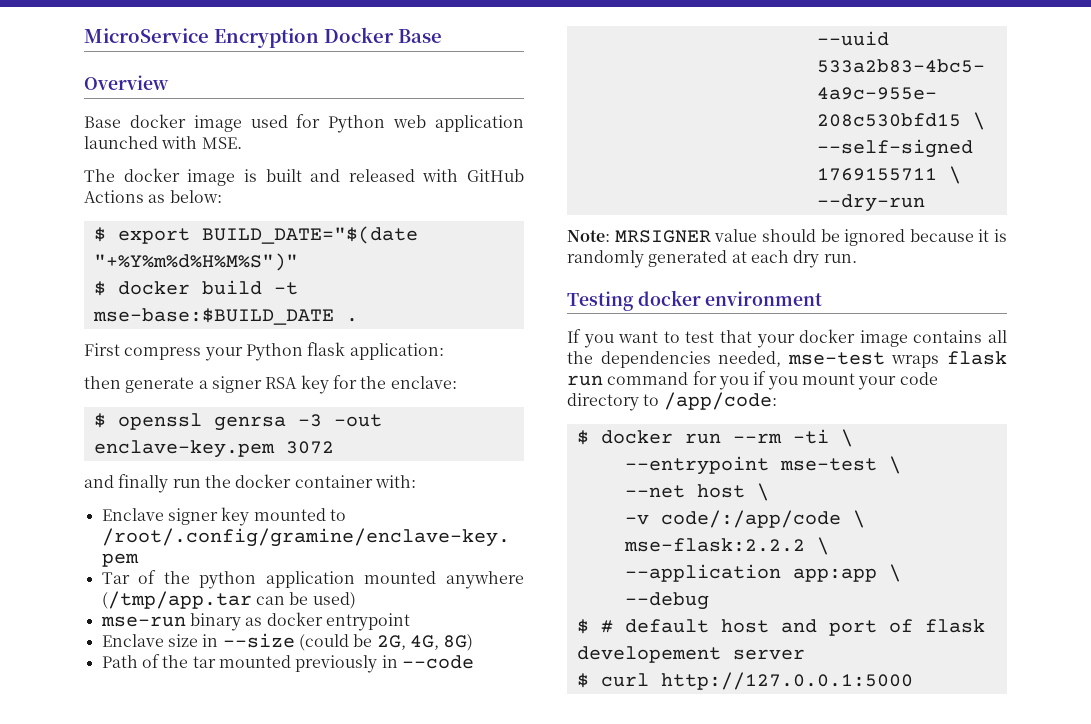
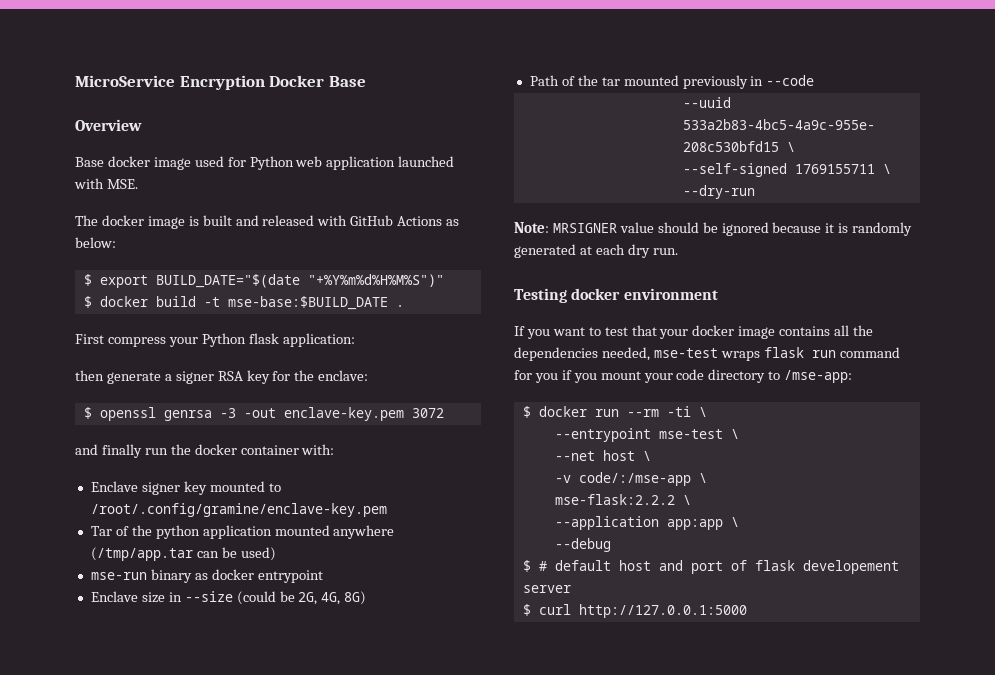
- If you want to test that your docker image contains all the dependencies needed, mse-test wraps flask run command for you if you mount your code directory to /app/code:
+ If you want to test that your docker image contains all the dependencies needed, mse-test wraps flask run command for you if you mount your code directory to /mse-app:
- -v code/:/app/code \
+ -v code/:/mse-app \

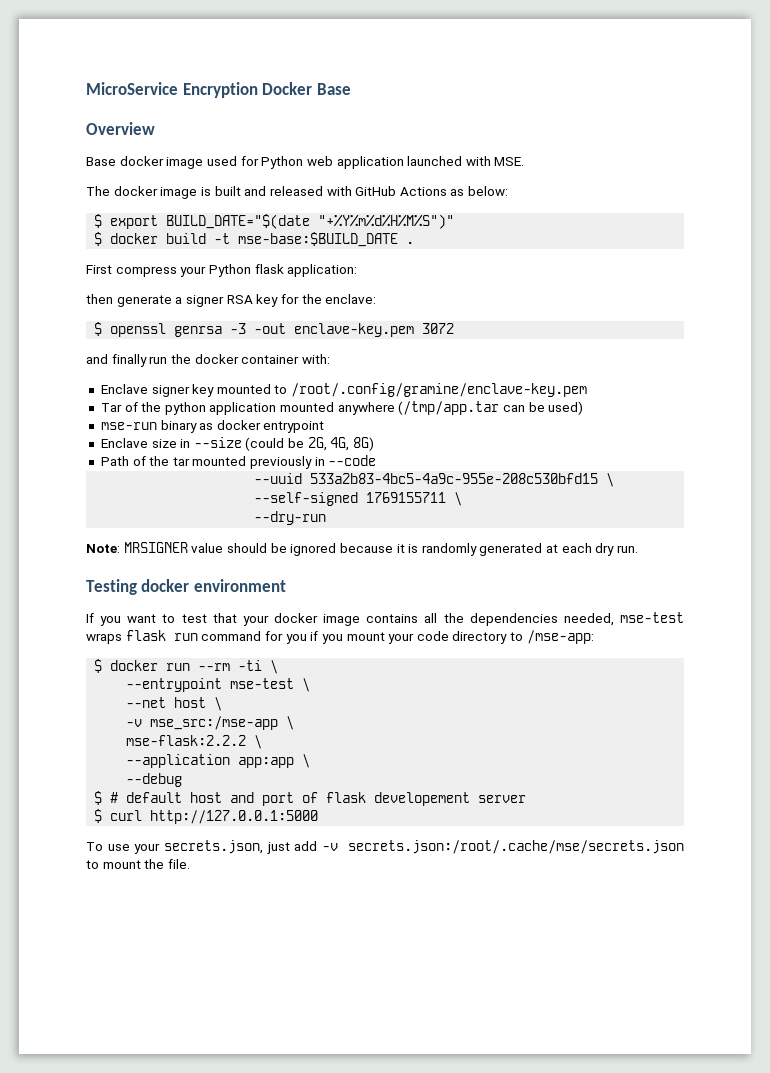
- -v code/:/mse-app \
+ -v mse_src:/mse-app \
+ To use your secrets.json, just add -v secrets.json:/root/.cache/mse/secrets.json to mount the file.

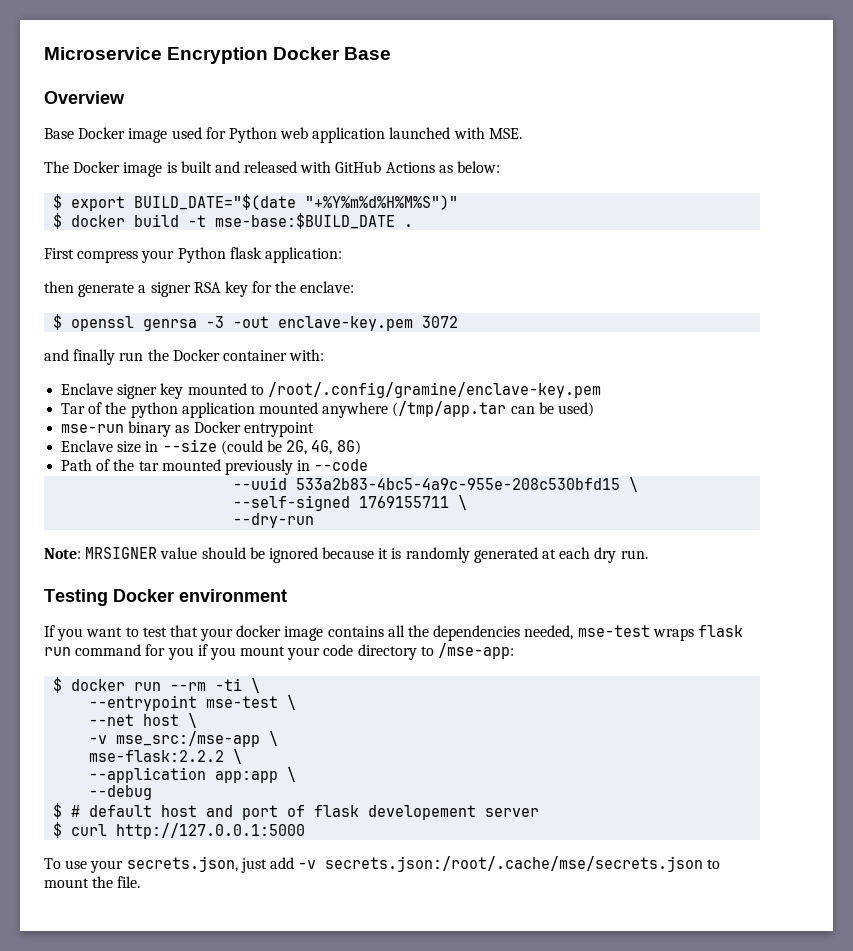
- MicroService Encryption Docker Base
+ Microservice Encryption Docker Base
- Base docker image used for Python web application launched with MSE.
+ Base Docker image used for Python web application launched with MSE.
- The docker image is built and released with GitHub Actions as below:
+ The Docker image is built and released with GitHub Actions as below:
- and finally run the docker container with:
+ and finally run the Docker container with:
- mse-run binary as docker entrypoint
+ mse-run binary as Docker entrypoint
- Testing docker environment
+ Testing Docker environment

